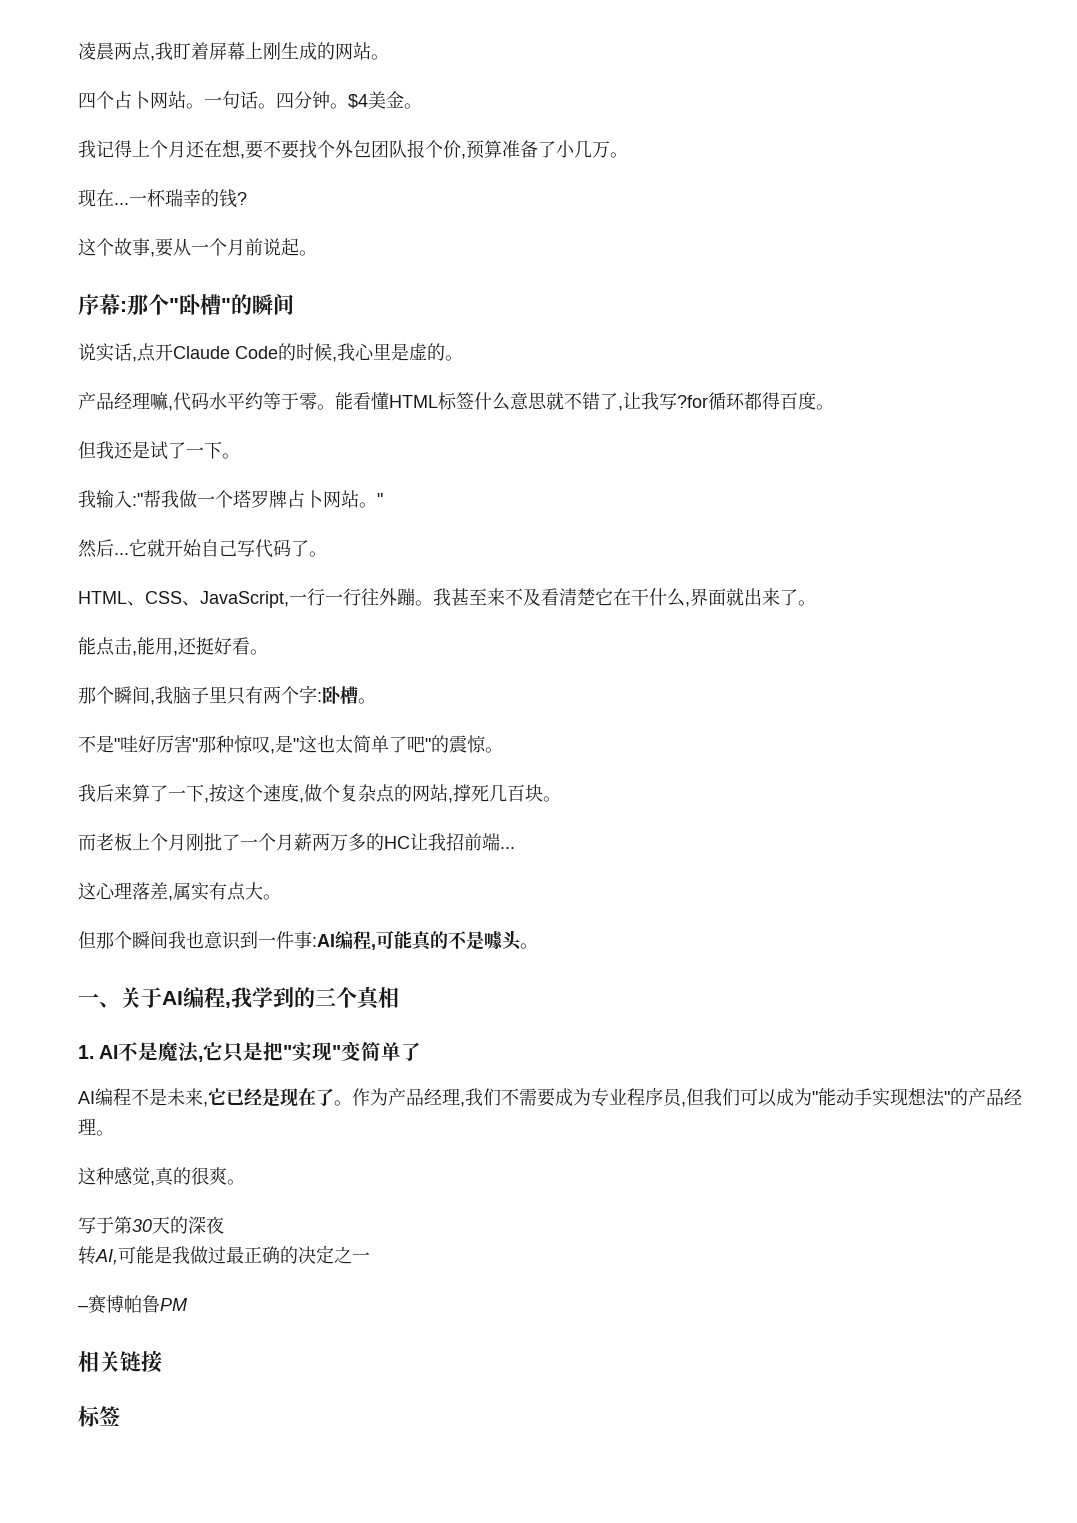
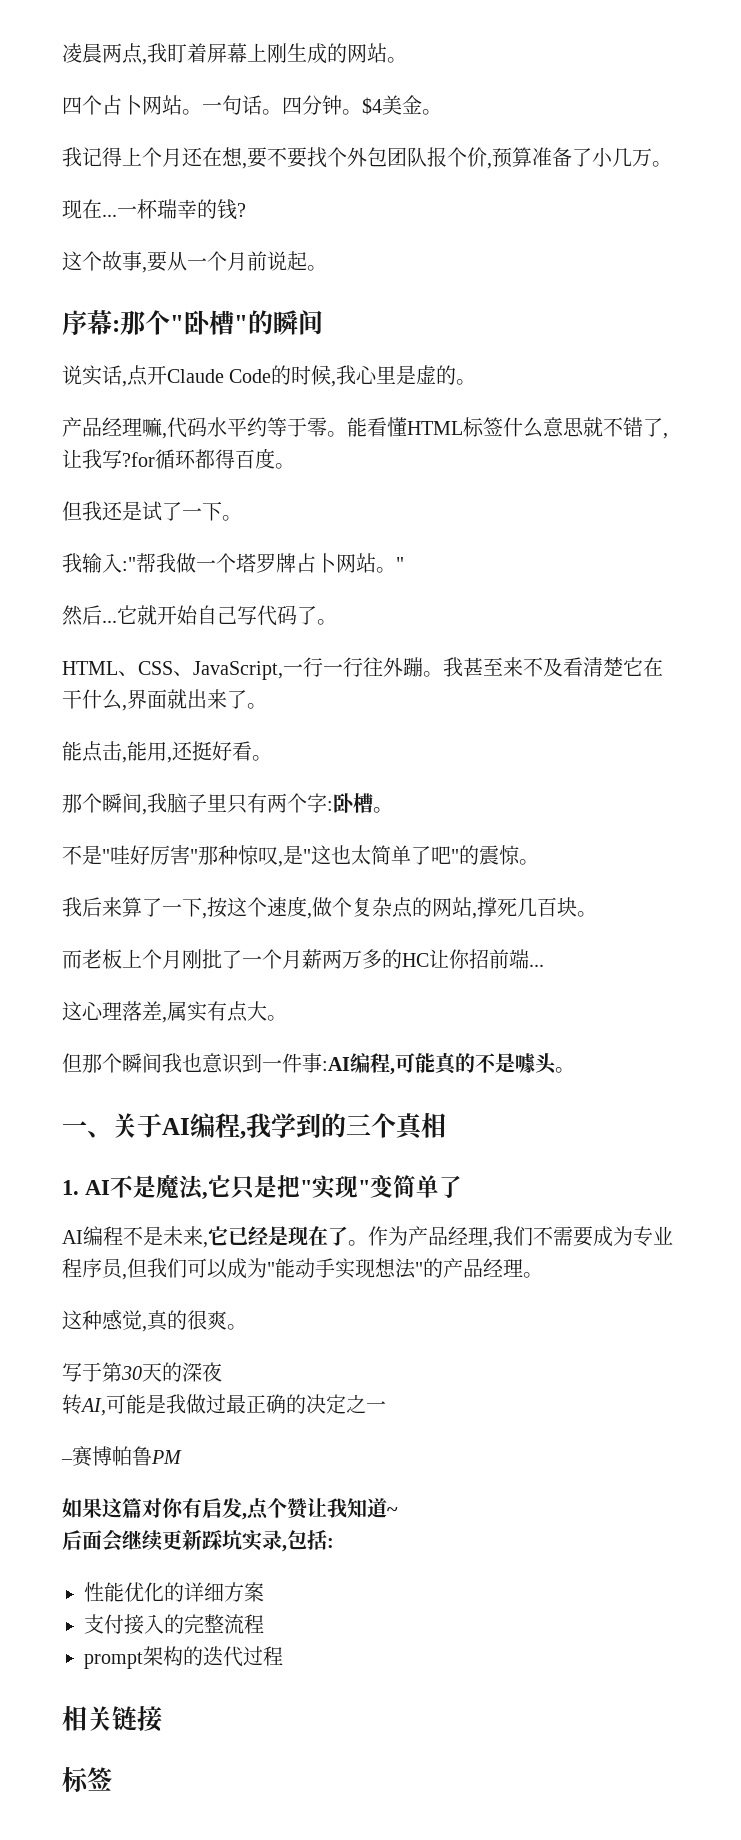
- 而老板上个月刚批了一个月薪两万多的HC让我招前端...
+ 而老板上个月刚批了一个月薪两万多的HC让你招前端...
+ 如果这篇对你有启发,点个赞让我知道~
+ 后面会继续更新踩坑实录,包括:
+ 性能优化的详细方案
+ 支付接入的完整流程
+ prompt架构的迭代过程

